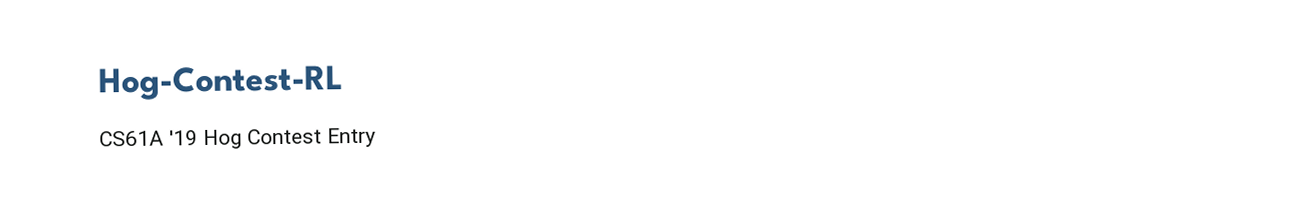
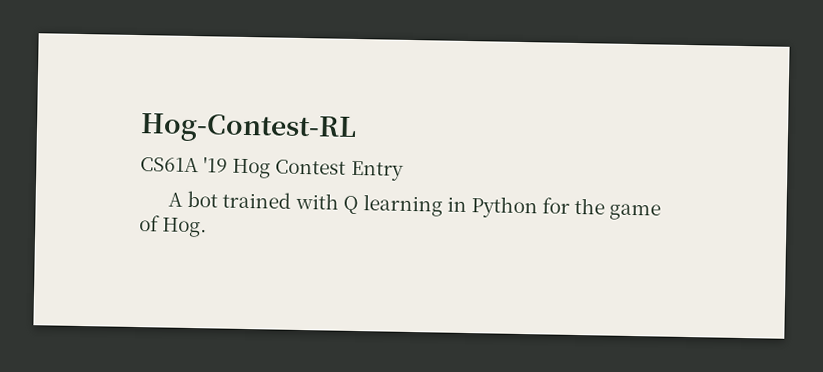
+ A bot trained with Q learning in Python for the game of Hog.

